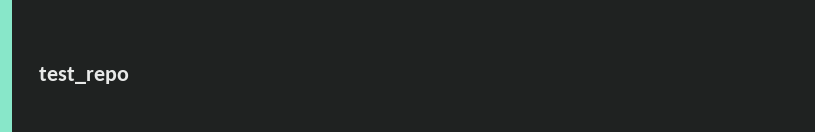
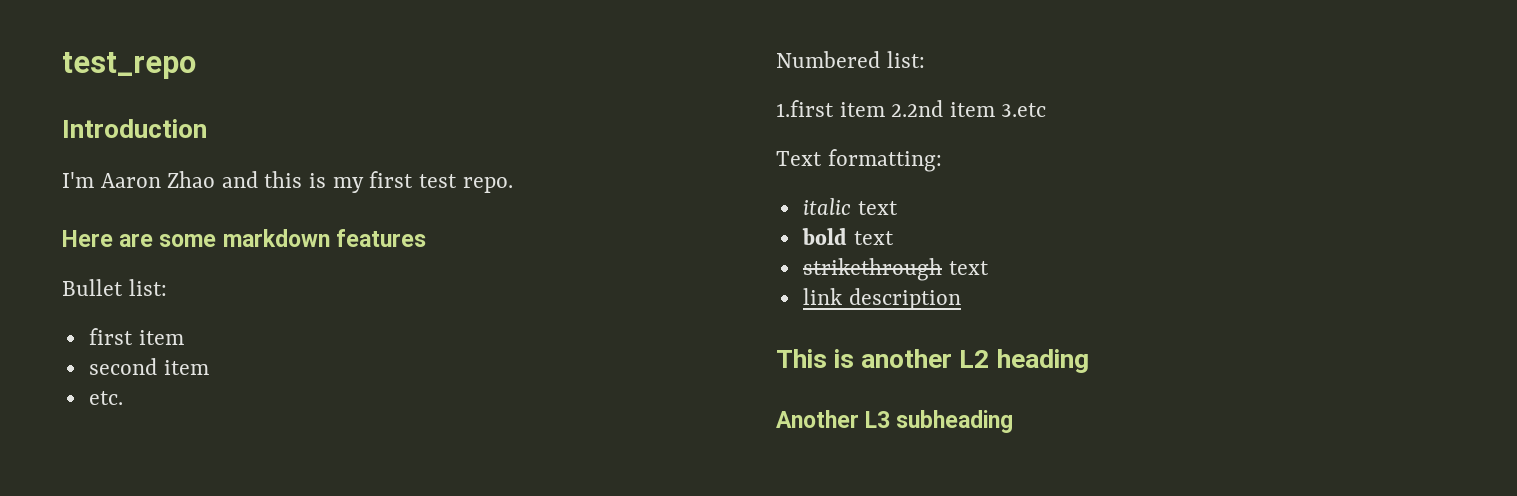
+ Introduction
+ I'm Aaron Zhao and this is my first test repo.
+ Here are some markdown features
+ Bullet list:
+ first item
+ second item
+ etc.
+ Numbered list:
+ 1.first item 2.2nd item 3.etc
+ Text formatting:
+ italic text
+ bold text
+ strikethrough text
+ link description
+ This is another L2 heading
+ Another L3 subheading

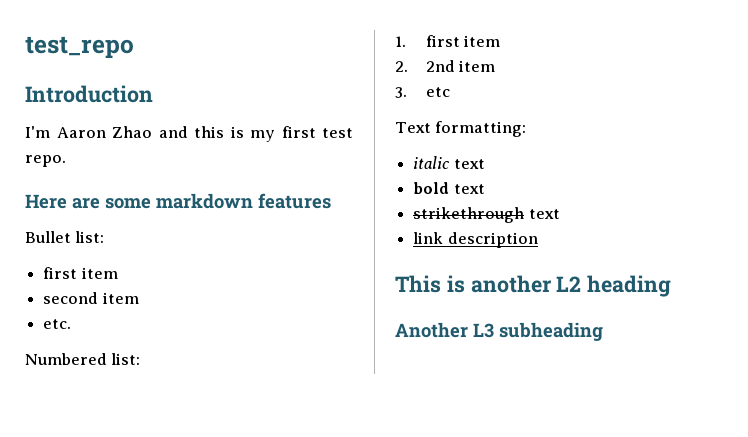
- 1.first item 2.2nd item 3.etc
+ 1. first item
+ 2. 2nd item
+ 3. etc

